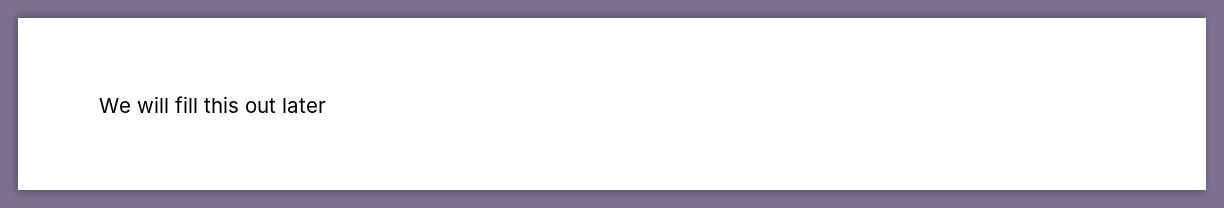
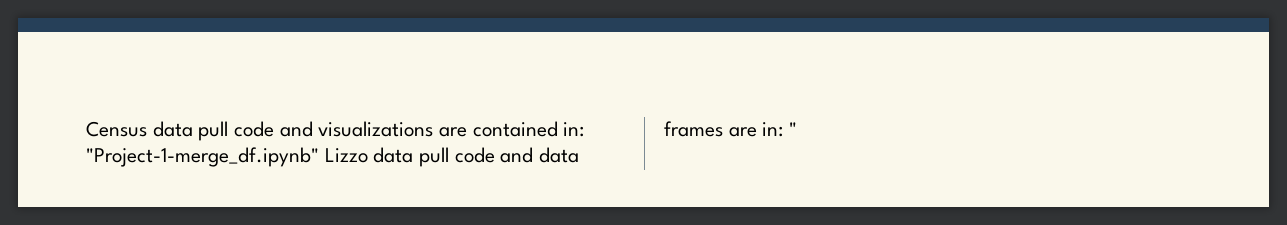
- We will fill this out later
+ Census data pull code and visualizations are contained in: "Project-1-merge_df.ipynb" Lizzo data pull code and data frames are in: "

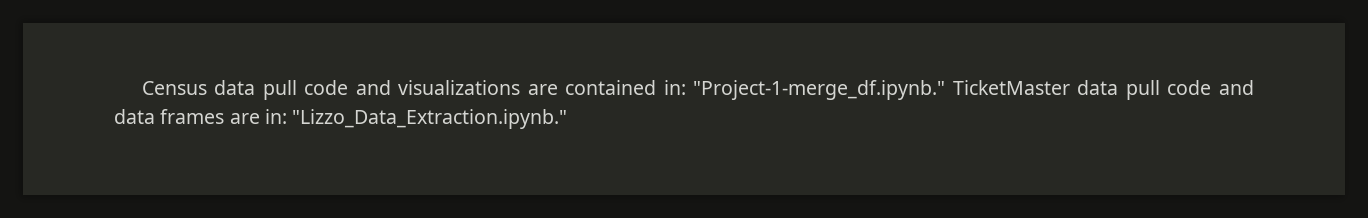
- Census data pull code and visualizations are contained in: "Project-1-merge_df.ipynb" Lizzo data pull code and data frames are in: "
+ Census data pull code and visualizations are contained in: "Project-1-merge_df.ipynb." TicketMaster data pull code and data frames are in: "Lizzo_Data_Extraction.ipynb."

